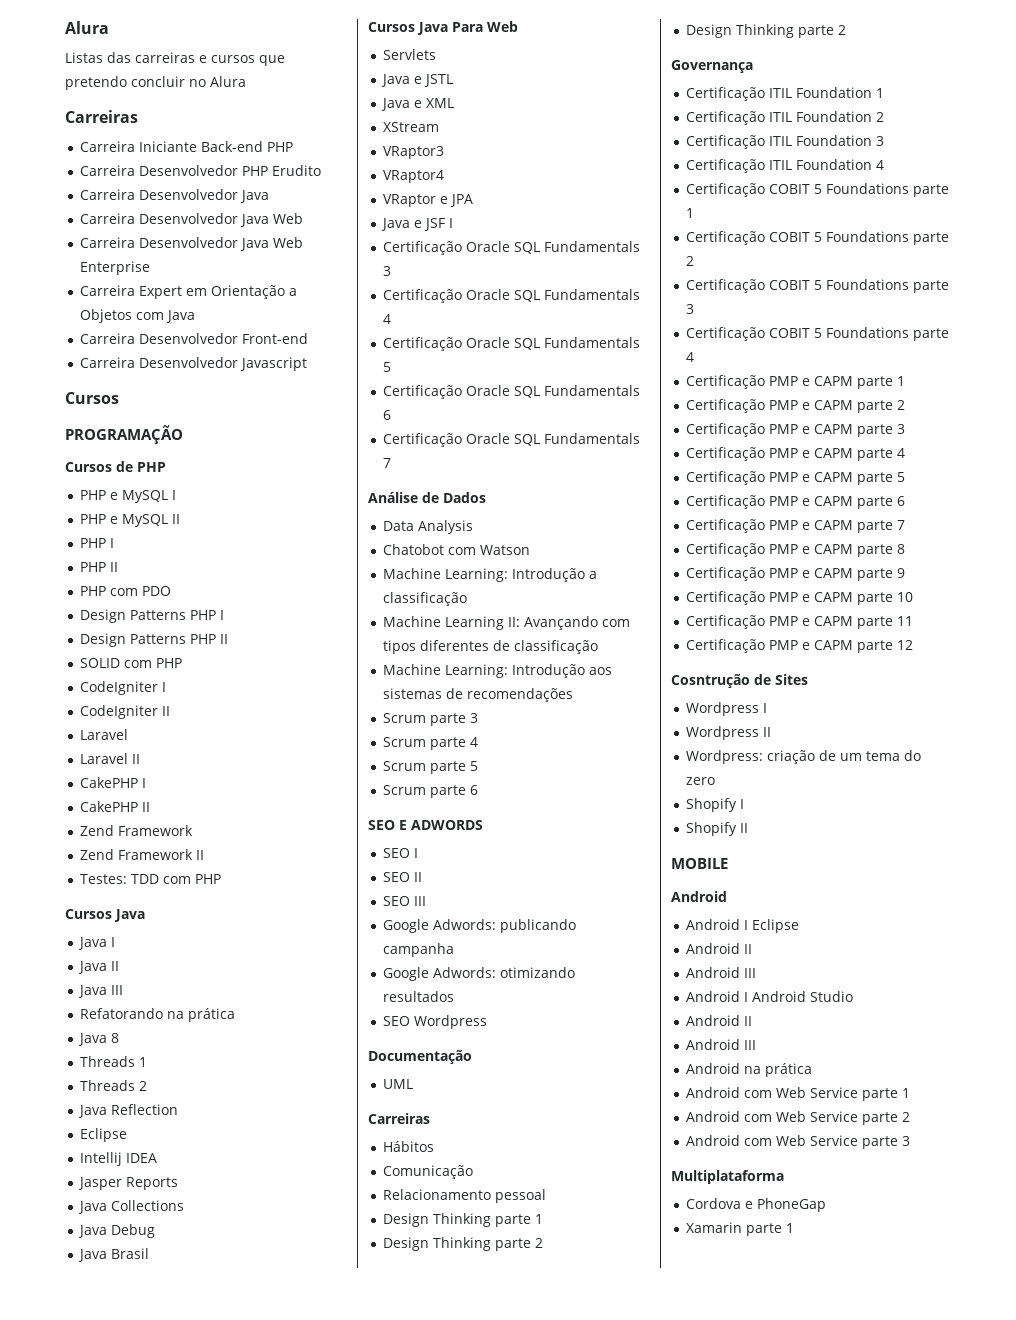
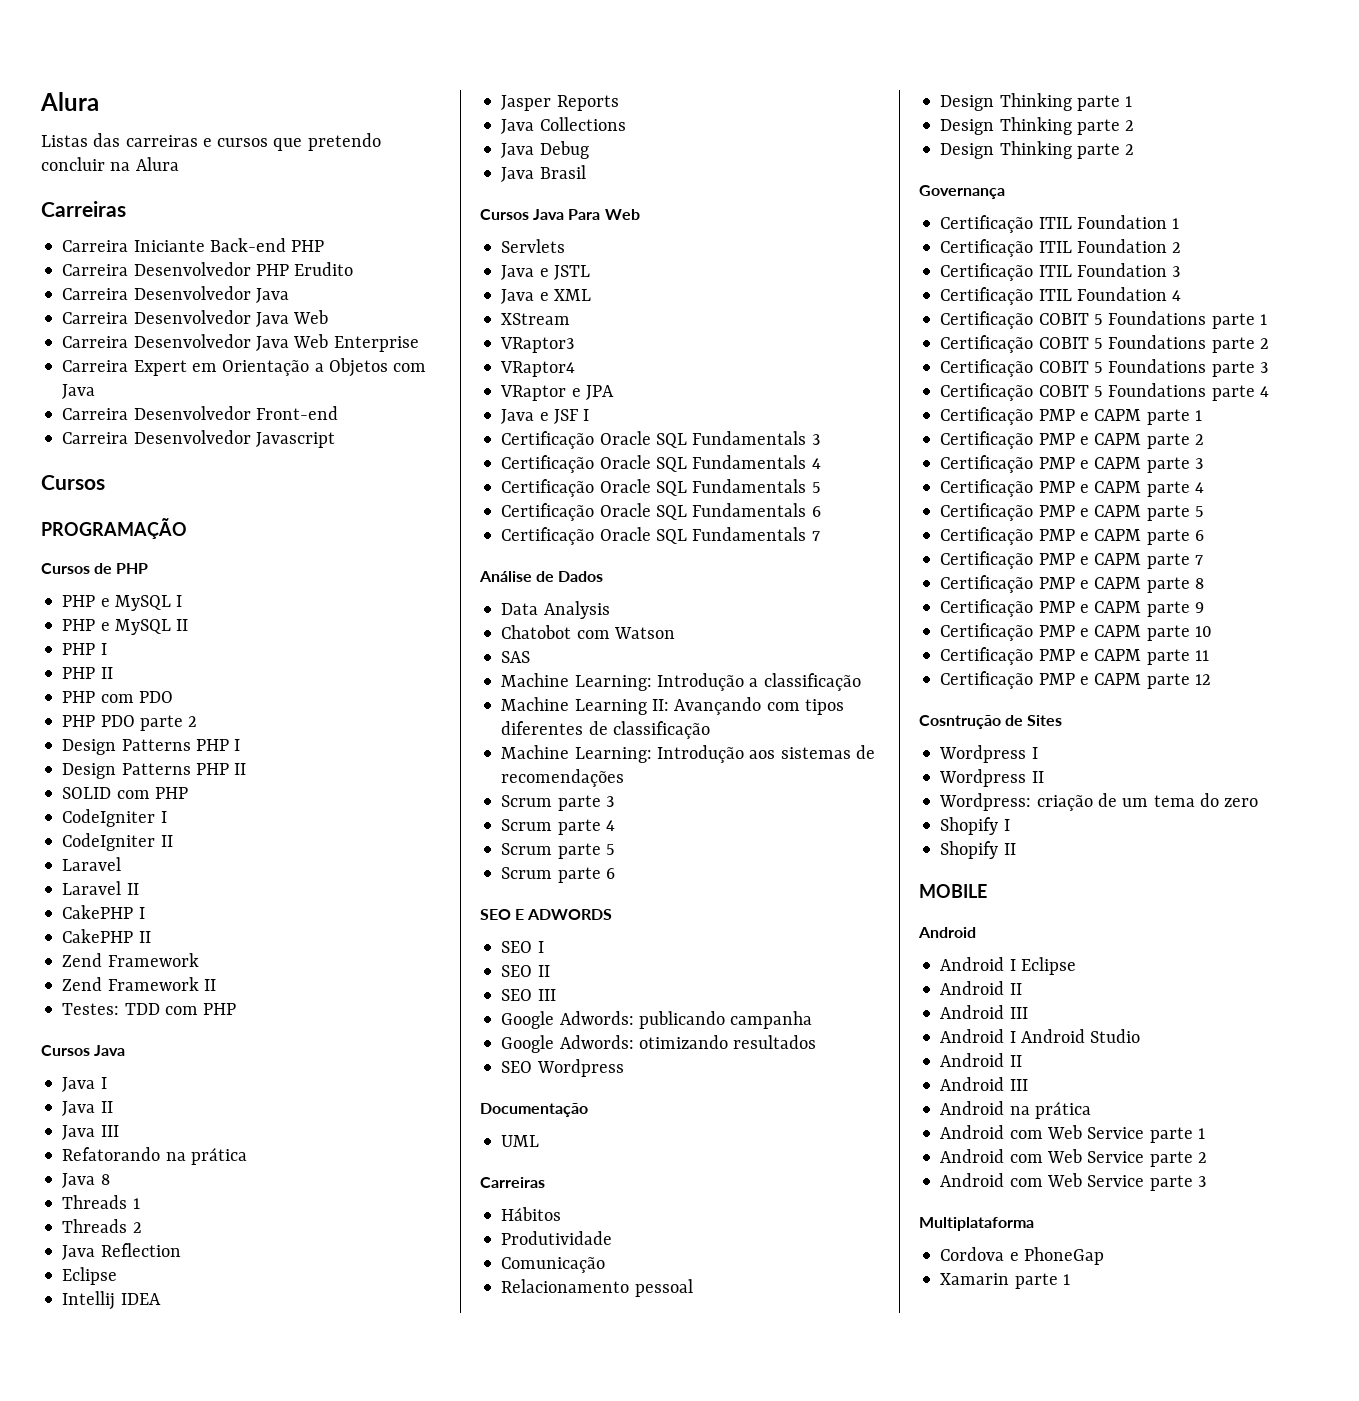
- Listas das carreiras e cursos que pretendo concluir no Alura
+ Listas das carreiras e cursos que pretendo concluir na Alura
+ PHP PDO parte 2
+ SAS
+ Produtividade

